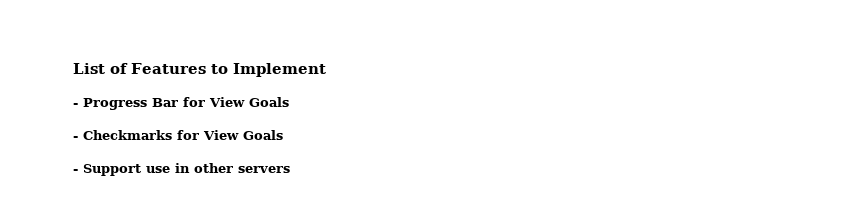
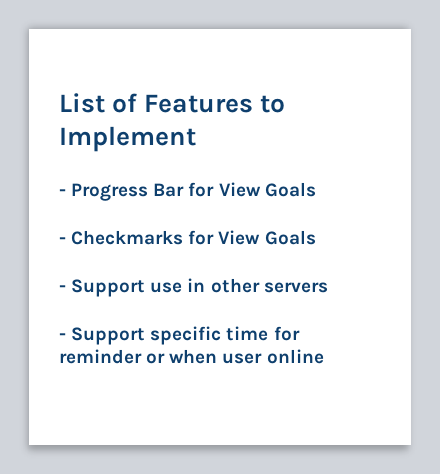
+ - Support specific time for reminder or when user online

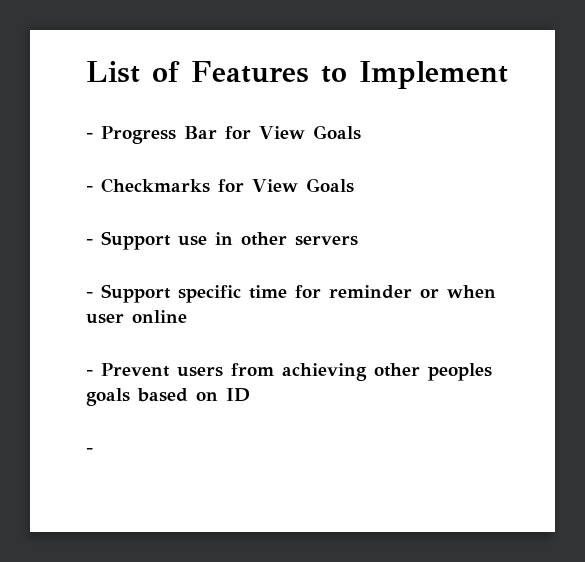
+ - Prevent users from achieving other peoples goals based on ID
+ -

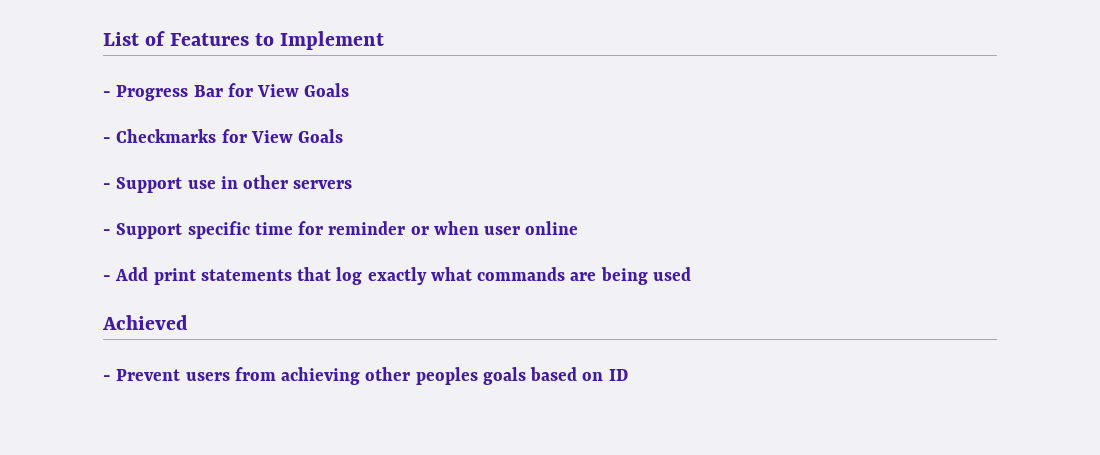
+ - Add print statements that log exactly what commands are being used
+ Achieved
  - Prevent users from achieving other peoples goals based on ID
- -

